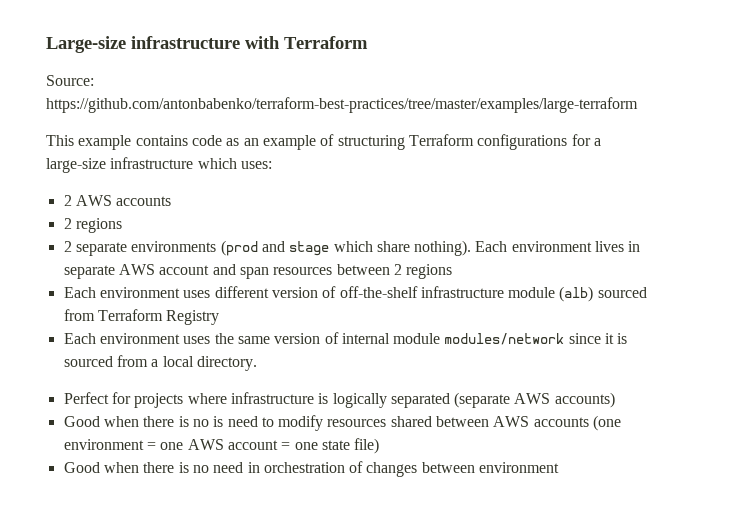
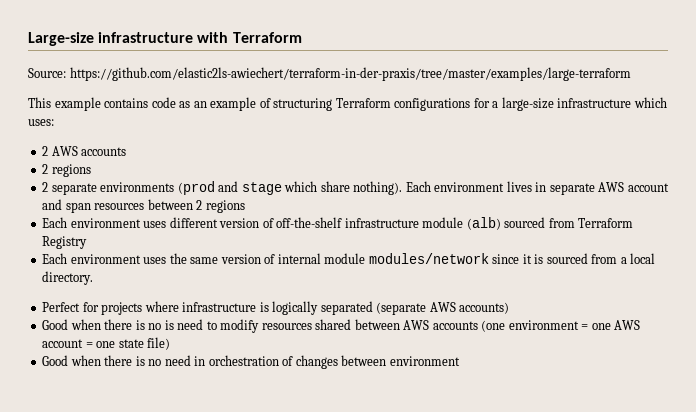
- Source: https://github.com/antonbabenko/terraform-best-practices/tree/master/examples/large-terraform
+ Source: https://github.com/elastic2ls-awiechert/terraform-in-der-praxis/tree/master/examples/large-terraform

